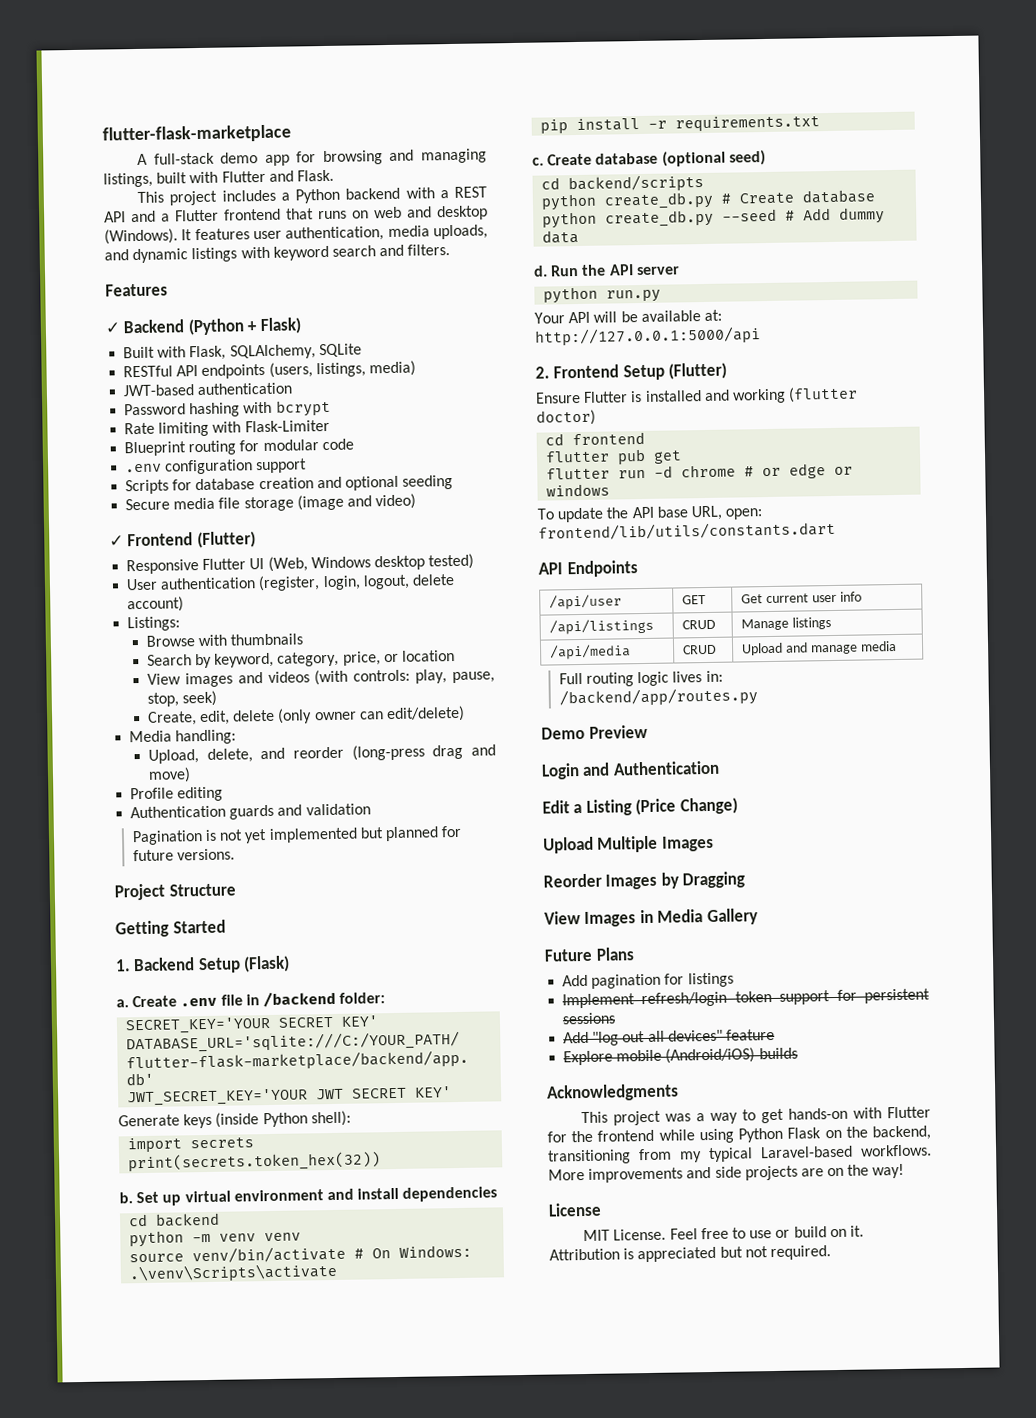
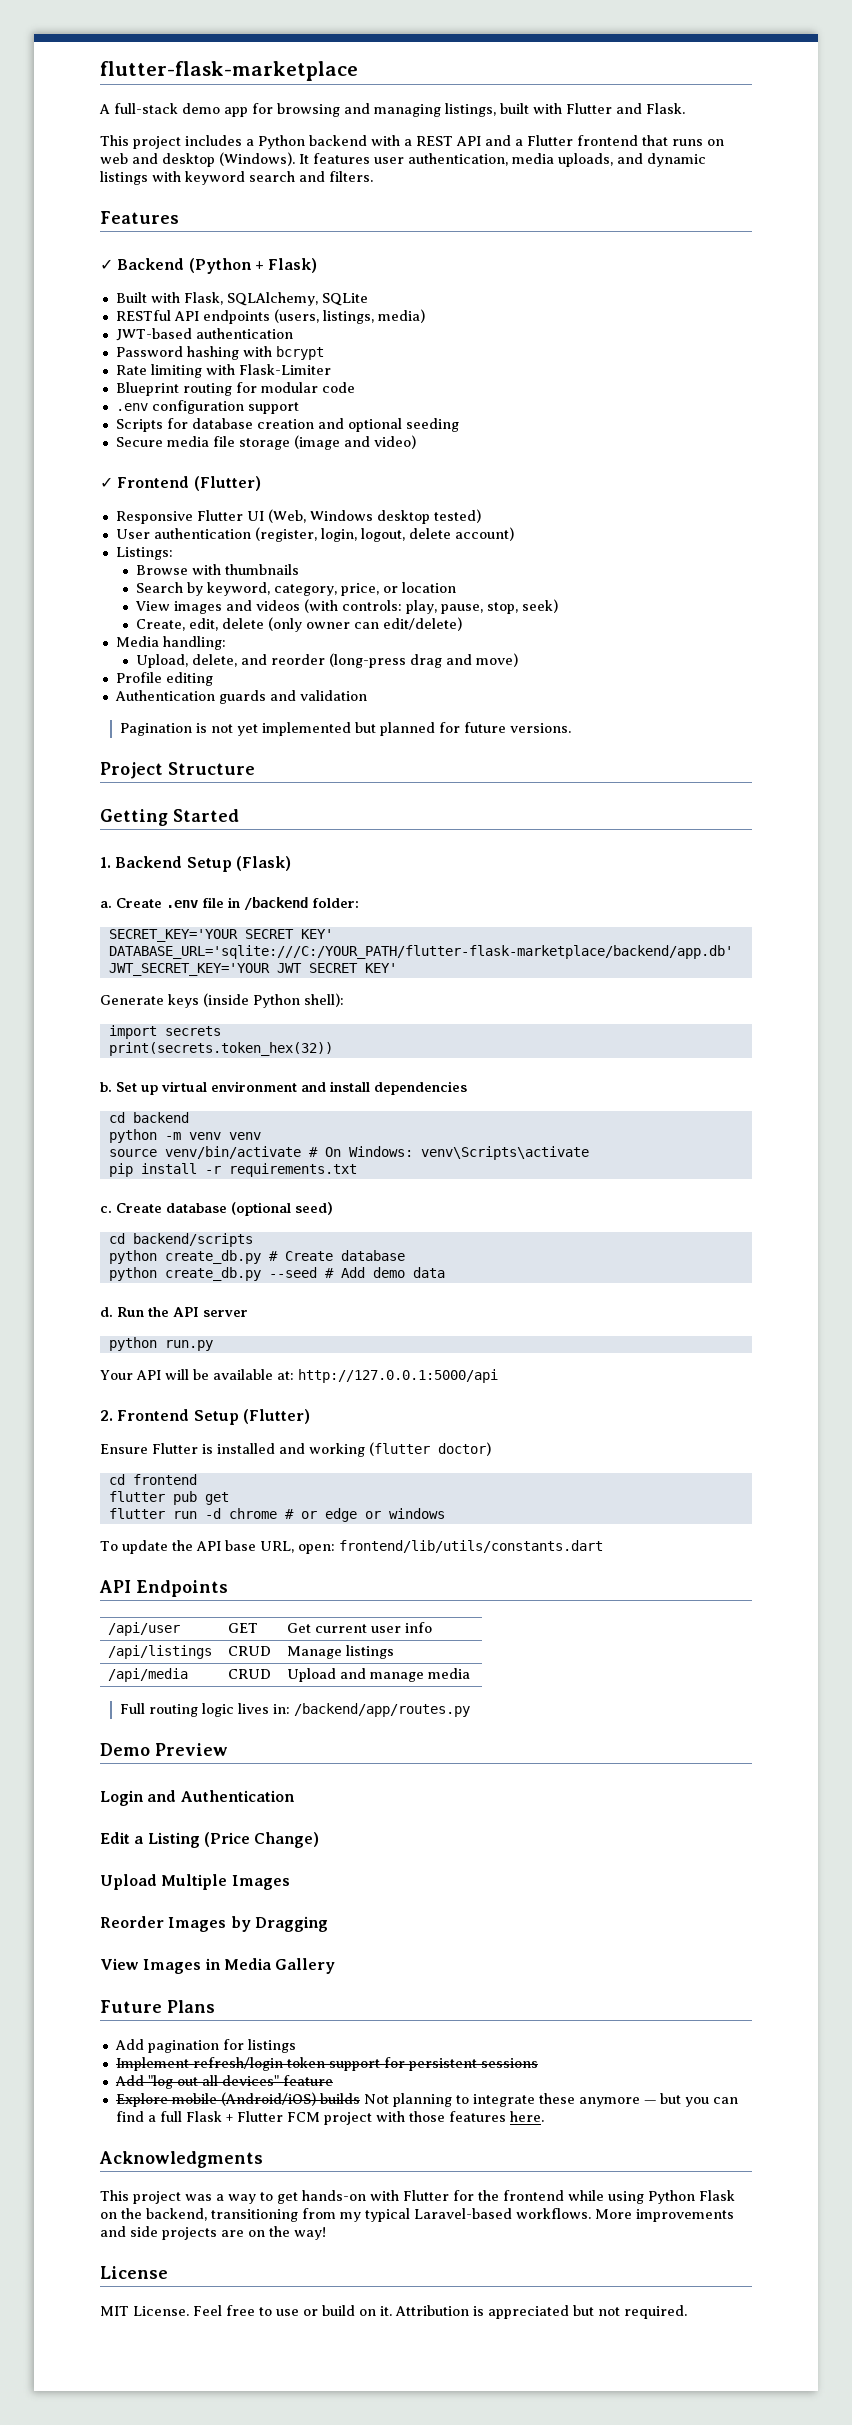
- source venv/bin/activate # On Windows: .\venv\Scripts\activate
+ source venv/bin/activate # On Windows: venv\Scripts\activate
- python create_db.py --seed # Add dummy data
+ python create_db.py --seed # Add demo data
- Explore mobile (Android/iOS) builds
+ Explore mobile (Android/iOS) builds Not planning to integrate these anymore — but you can find a full Flask + Flutter FCM project with those features here.

